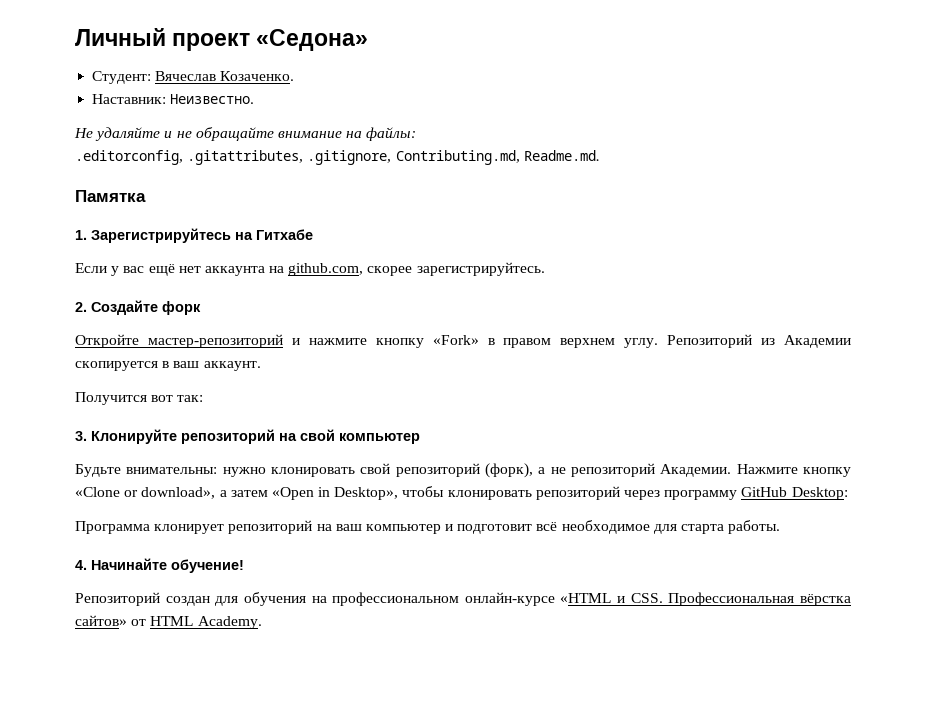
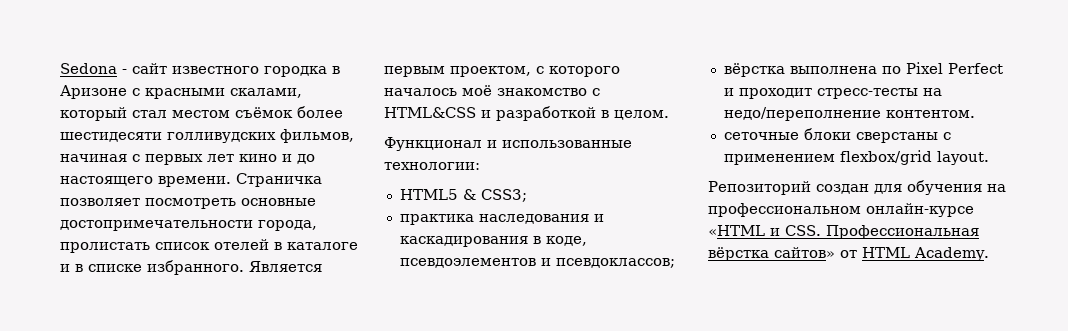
- Личный проект «Седона»
- Студент: Вячеслав Козаченко.
- Наставник: Неизвестно.
- Не удаляйте и не обращайте внимание на файлы:
- .editorconfig, .gitattributes, .gitignore, Contributing.md, Readme.md.
- Памятка
- 1. Зарегистрируйтесь на Гитхабе
- Если у вас ещё нет аккаунта на github.com, скорее зарегистрируйтесь.
- 2. Создайте форк
- Откройте мастер-репозиторий и нажмите кнопку «Fork» в правом верхнем углу. Репозиторий из Академии скопируется в ваш аккаунт.
- Получится вот так:
- 3. Клонируйте репозиторий на свой компьютер
- Будьте внимательны: нужно клонировать свой репозиторий (форк), а не репозиторий Академии. Нажмите кнопку «Clone or download», а затем «Open in Desktop», чтобы клонировать репозиторий через программу GitHub Desktop:
- Программа клонирует репозиторий на ваш компьютер и подготовит всё необходимое для старта работы.
- 4. Начинайте обучение!
+ Sedona - сайт известного городка в Аризоне с красными скалами, который стал местом съёмок более шестидесяти голливудских фильмов, начиная с первых лет кино и до настоящего времени. Страничка позволяет посмотреть основные достопримечательности города, пролистать список отелей в каталоге и в списке избранного. Является первым проектом, с которого началось моё знакомство с HTML&CSS и разработкой в целом.
+ Функционал и использованные технологии:
+ HTML5 & CSS3;
+ практика наследования и каскадирования в коде, псевдоэлементов и псевдоклассов;
+ вёрстка выполнена по Pixel Perfect и проходит стресс-тесты на недо/переполнение контентом.
+ сеточные блоки сверстаны с применением flexbox/grid layout.

